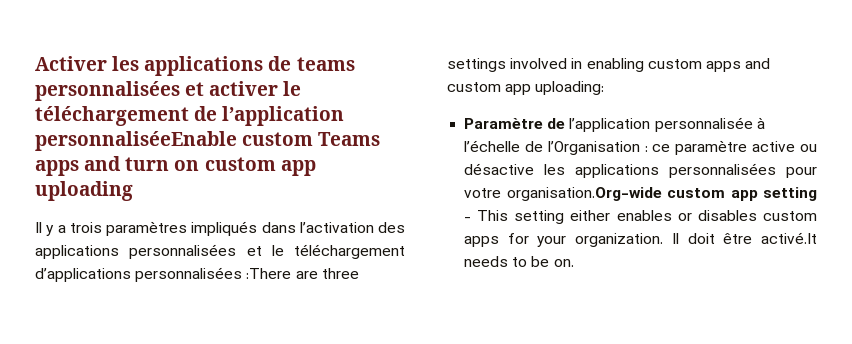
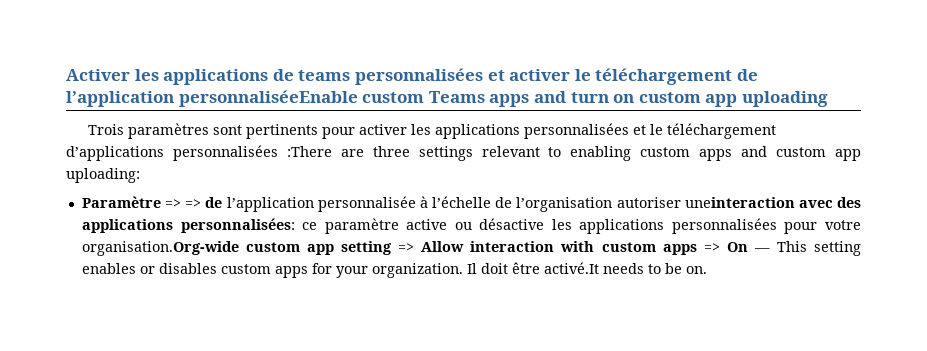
- Il y a trois paramètres impliqués dans l’activation des applications personnalisées et le téléchargement d’applications personnalisées :There are three settings involved in enabling custom apps and custom app uploading:
+ Trois paramètres sont pertinents pour activer les applications personnalisées et le téléchargement d’applications personnalisées :There are three settings relevant to enabling custom apps and custom app uploading:
- Paramètre de l’application personnalisée à l’échelle de l’Organisation : ce paramètre active ou désactive les applications personnalisées pour votre organisation.Org-wide custom app setting - This setting either enables or disables custom apps for your organization.
+ Paramètre => => de l’application personnalisée à l’échelle de l’organisation autoriser uneinteraction avec des applications personnalisées: ce paramètre active ou désactive les applications personnalisées pour votre organisation.Org-wide custom app setting => Allow interaction with custom apps => On — This setting enables or disables custom apps for your organization.

